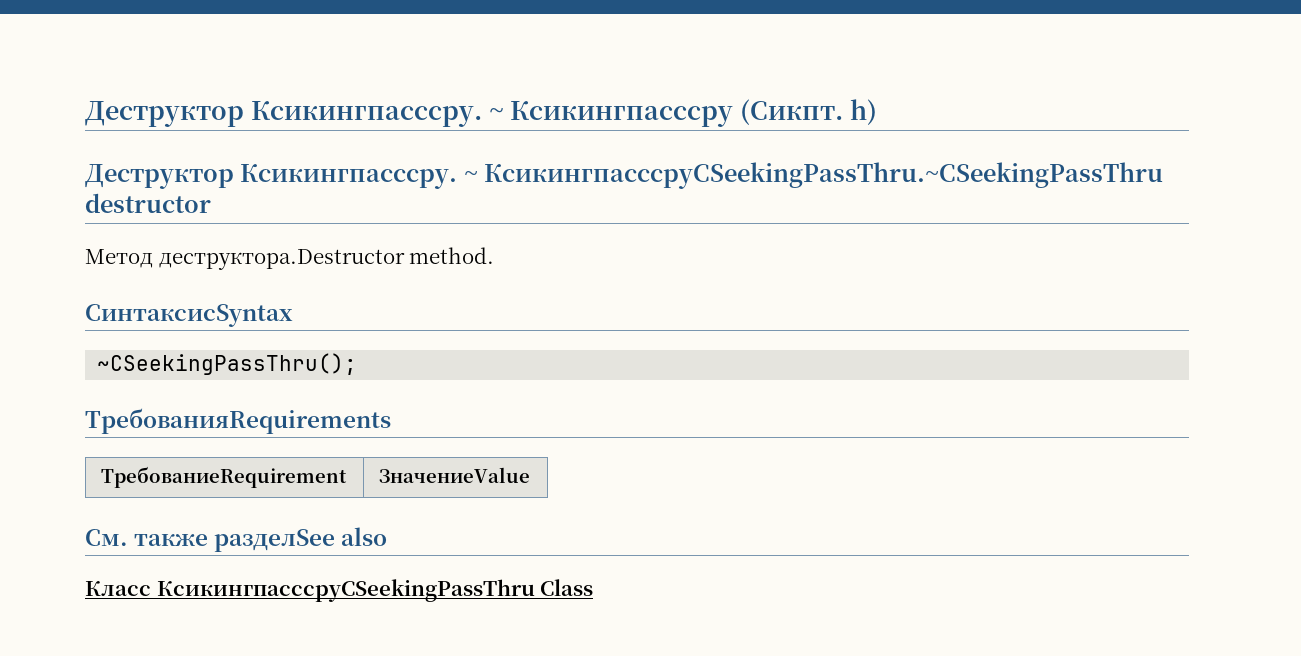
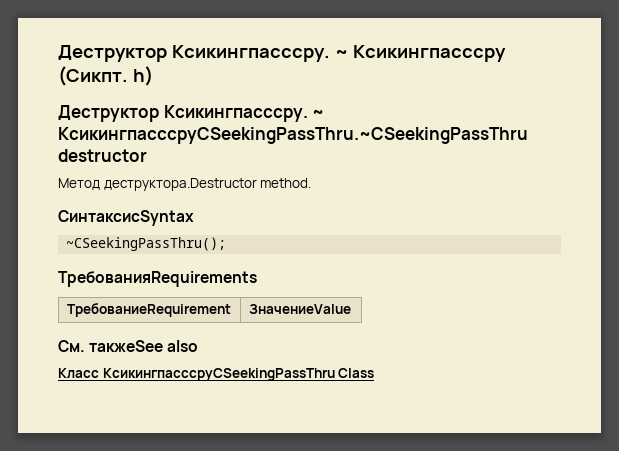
- См. также разделSee also
+ См. такжеSee also

